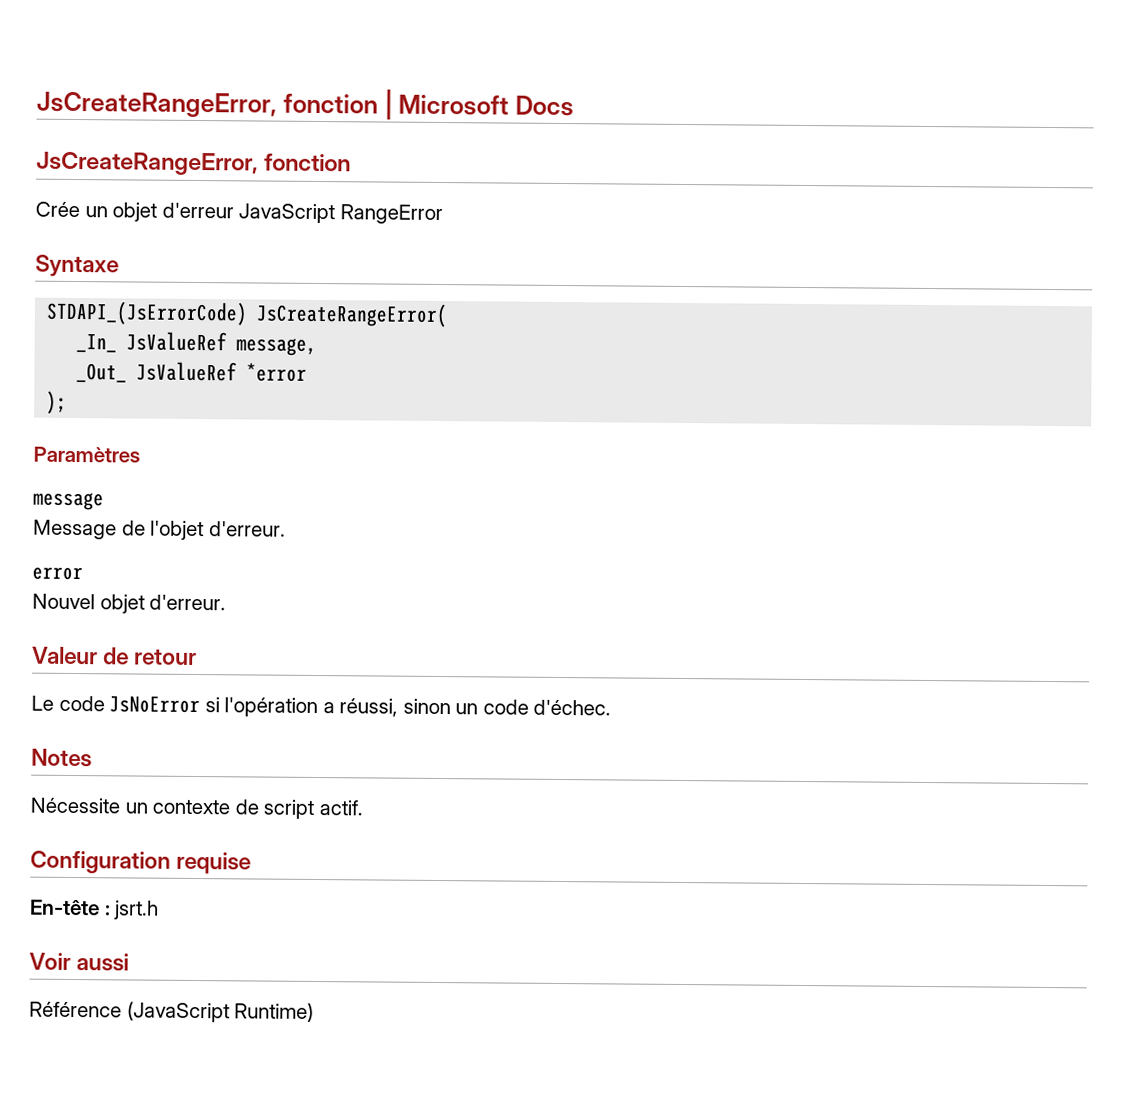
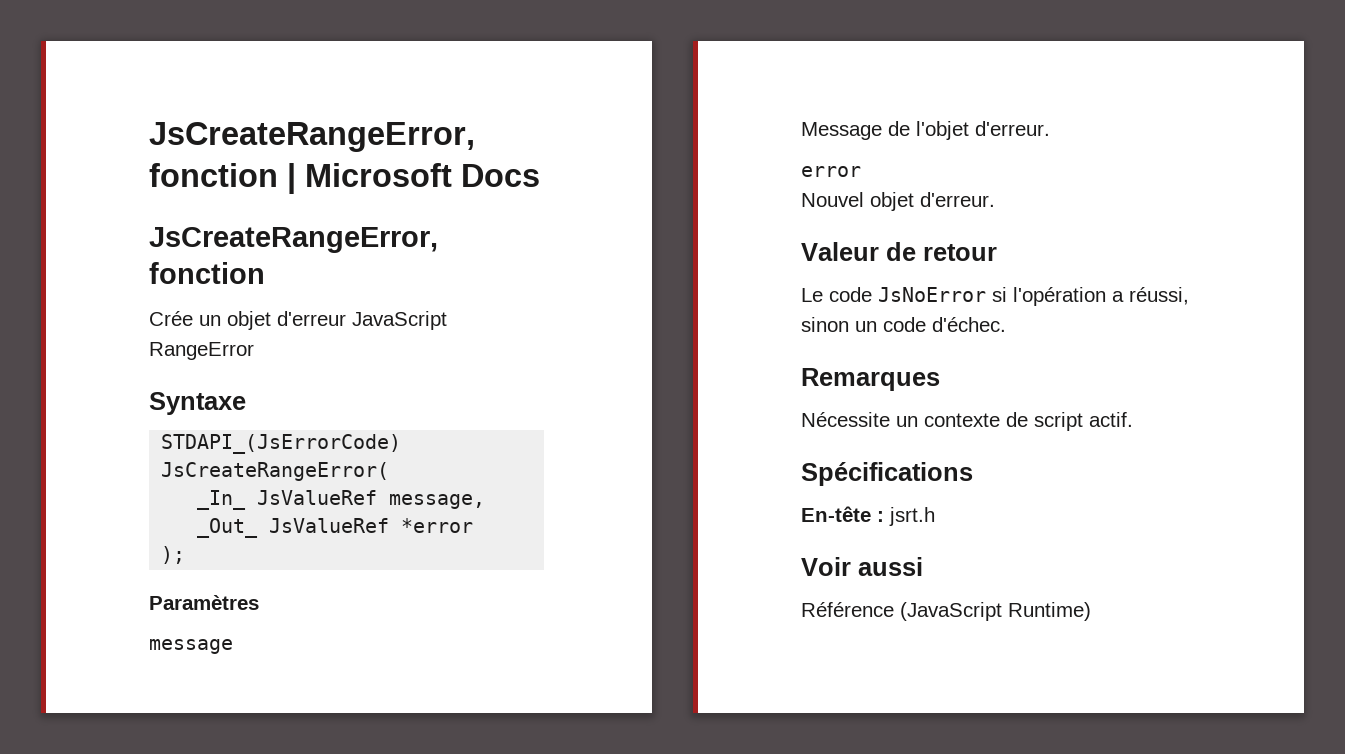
- Notes
+ Remarques
- Configuration requise
+ Spécifications

